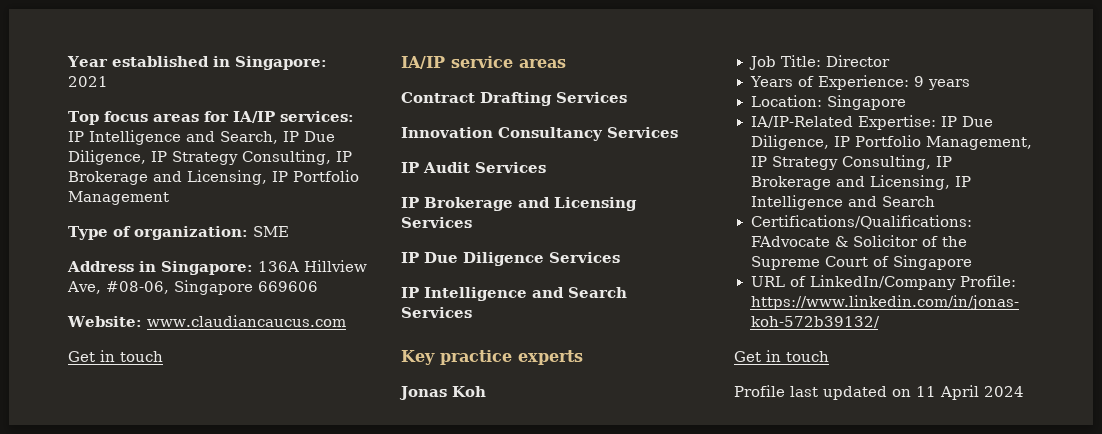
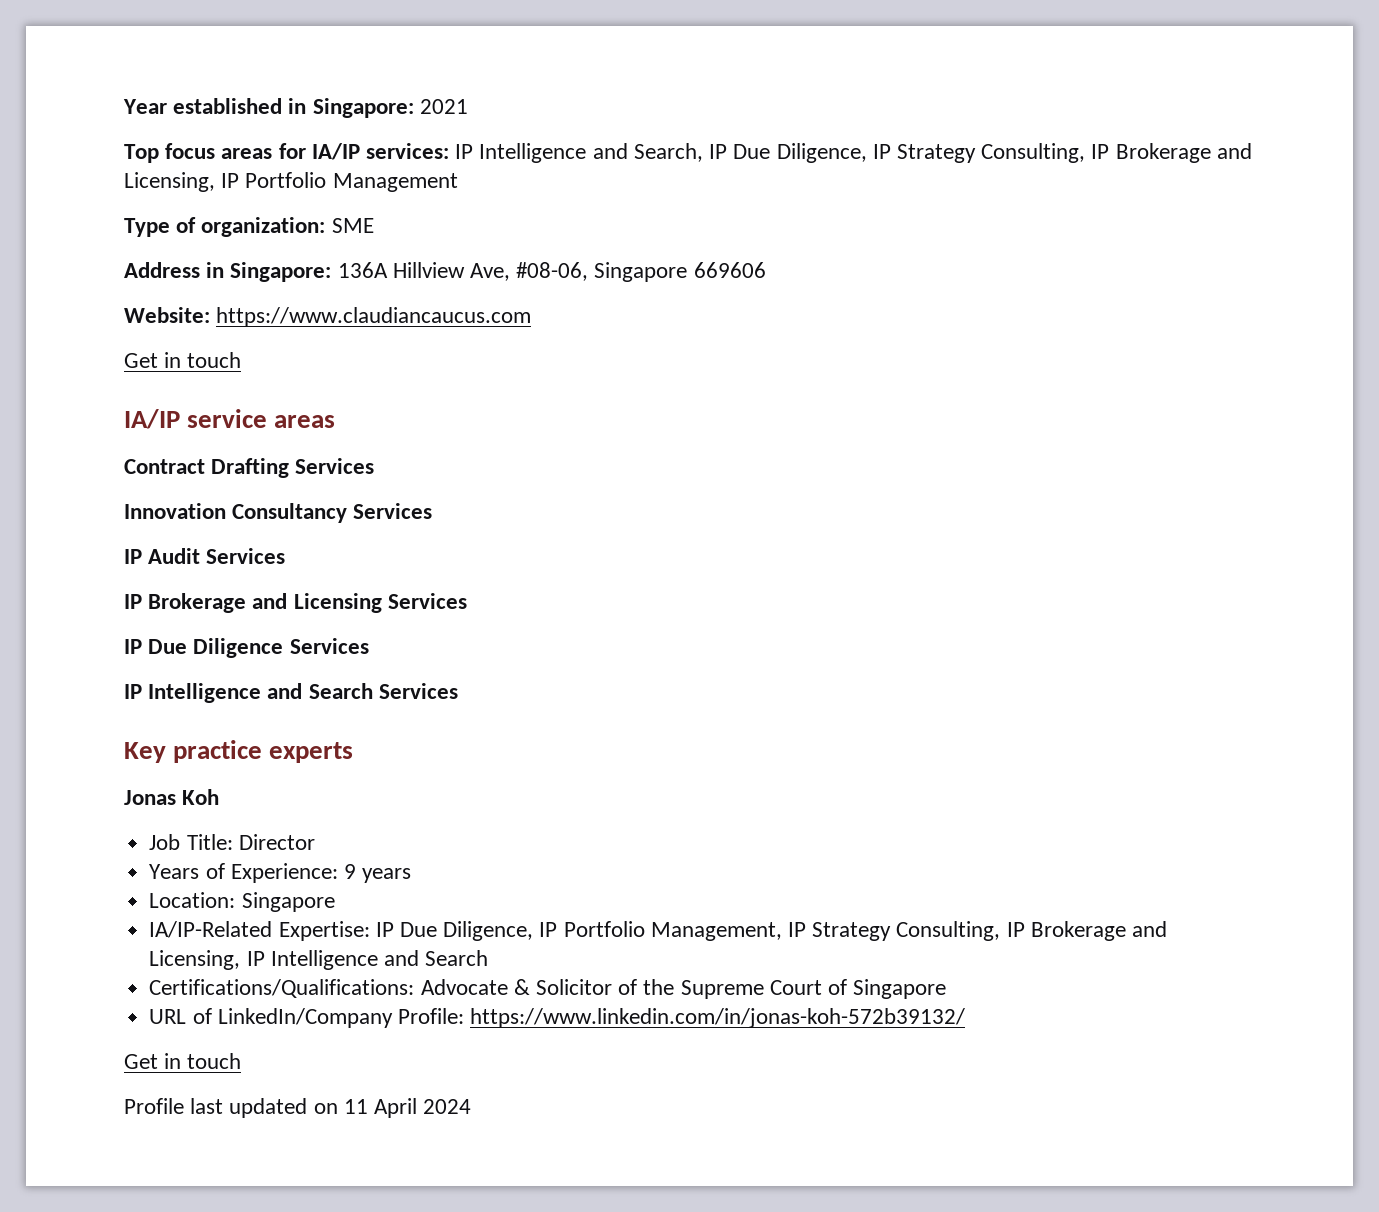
- Website: www.claudiancaucus.com
+ Website: https://www.claudiancaucus.com
- Certifications/Qualifications: FAdvocate & Solicitor of the Supreme Court of Singapore
+ Certifications/Qualifications: Advocate & Solicitor of the Supreme Court of Singapore

